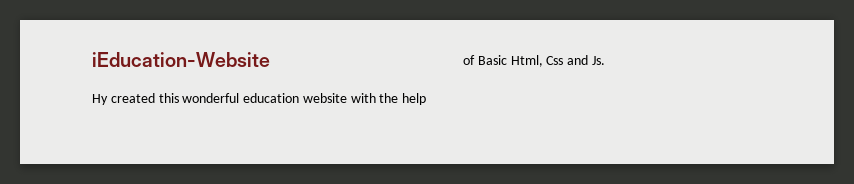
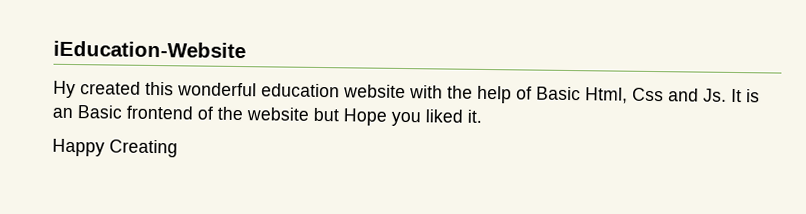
- Hy created this wonderful education website with the help of Basic Html, Css and Js.
+ Hy created this wonderful education website with the help of Basic Html, Css and Js. It is an Basic frontend of the website but Hope you liked it.
+ Happy Creating

